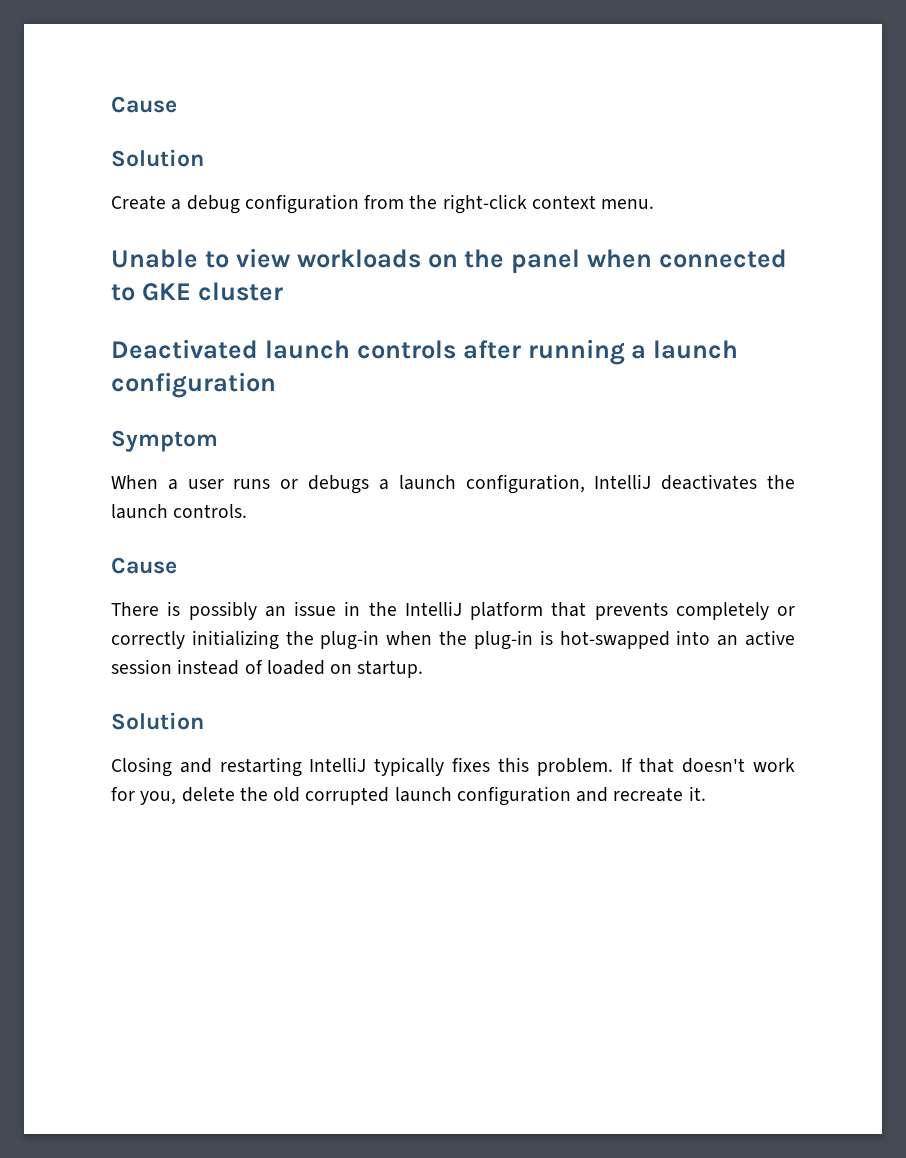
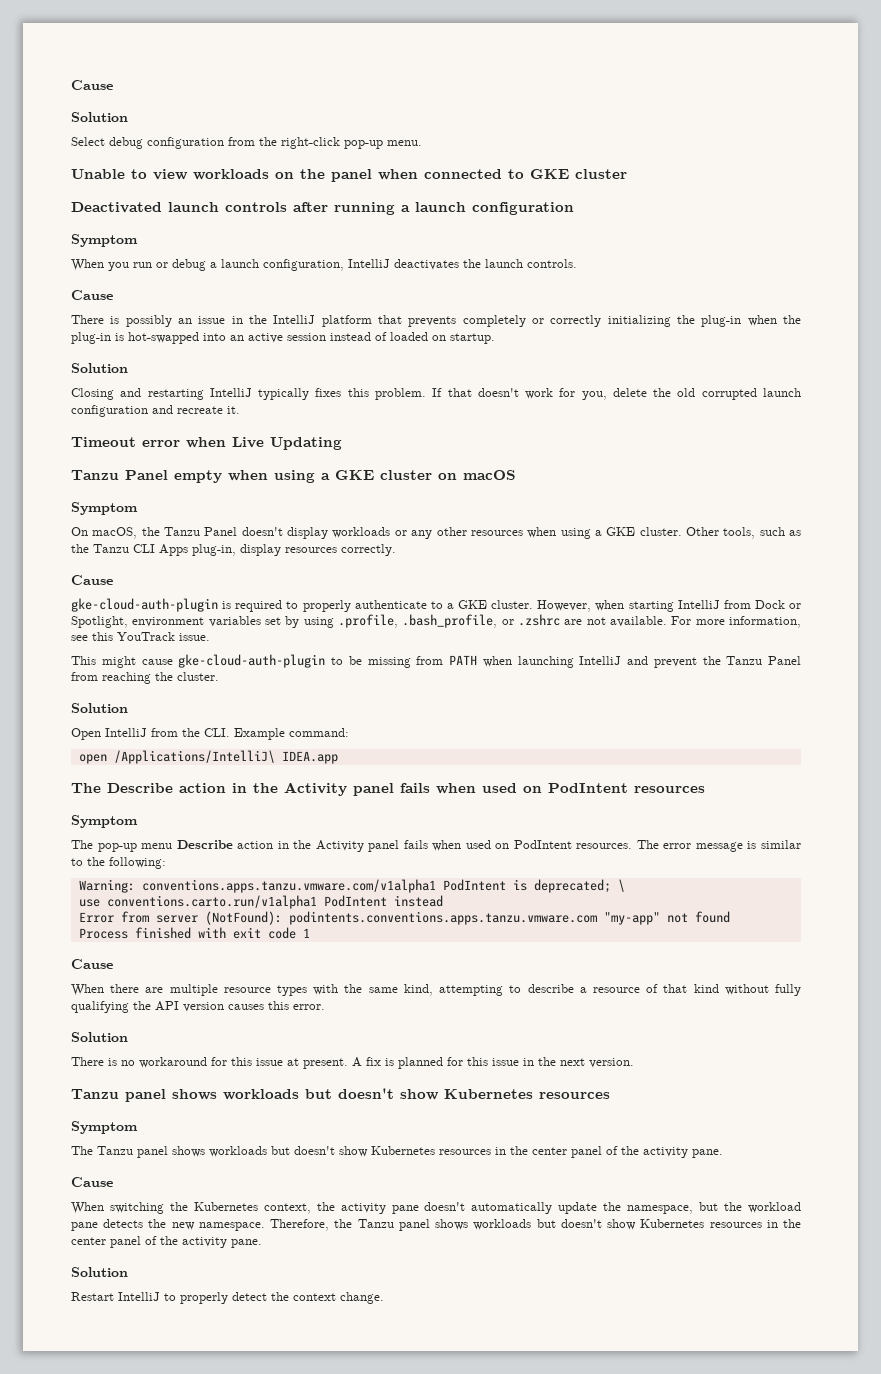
- Create a debug configuration from the right-click context menu.
+ Select debug configuration from the right-click pop-up menu.
- When a user runs or debugs a launch configuration, IntelliJ deactivates the launch controls.
+ When you run or debug a launch configuration, IntelliJ deactivates the launch controls.
+ Timeout error when Live Updating
+ Tanzu Panel empty when using a GKE cluster on macOS
+ Symptom
+ On macOS, the Tanzu Panel doesn't display workloads or any other resources when using a GKE cluster. Other tools, such as the Tanzu CLI Apps plug-in, display resources correctly.
+ Cause
+ gke-cloud-auth-plugin is required to properly authenticate to a GKE cluster. However, when starting IntelliJ from Dock or Spotlight, environment variables set by using .profile, .bash_profile, or .zshrc are not available. For more information, see this YouTrack issue.
+ This might cause gke-cloud-auth-plugin to be missing from PATH when launching IntelliJ and prevent the Tanzu Panel from reaching the cluster.
+ Solution
+ Open IntelliJ from the CLI. Example command:
+ open /Applications/IntelliJ\ IDEA.app
+ The Describe action in the Activity panel fails when used on PodIntent resources
+ Symptom
+ The pop-up menu Describe action in the Activity panel fails when used on PodIntent resources. The error message is similar to the following:
+ Warning: conventions.apps.tanzu.vmware.com/v1alpha1 PodIntent is deprecated; \
+ use conventions.carto.run/v1alpha1 PodIntent instead
+ Error from server (NotFound): podintents.conventions.apps.tanzu.vmware.com "my-app" not found
+ Process finished with exit code 1
+ Cause
+ When there are multiple resource types with the same kind, attempting to describe a resource of that kind without fully qualifying the API version causes this error.
+ Solution
+ There is no workaround for this issue at present. A fix is planned for this issue in the next version.
+ Tanzu panel shows workloads but doesn't show Kubernetes resources
+ Symptom
+ The Tanzu panel shows workloads but doesn't show Kubernetes resources in the center panel of the activity pane.
+ Cause
+ When switching the Kubernetes context, the activity pane doesn't automatically update the namespace, but the workload pane detects the new namespace. Therefore, the Tanzu panel shows workloads but doesn't show Kubernetes resources in the center panel of the activity pane.
+ Solution
+ Restart IntelliJ to properly detect the context change.

